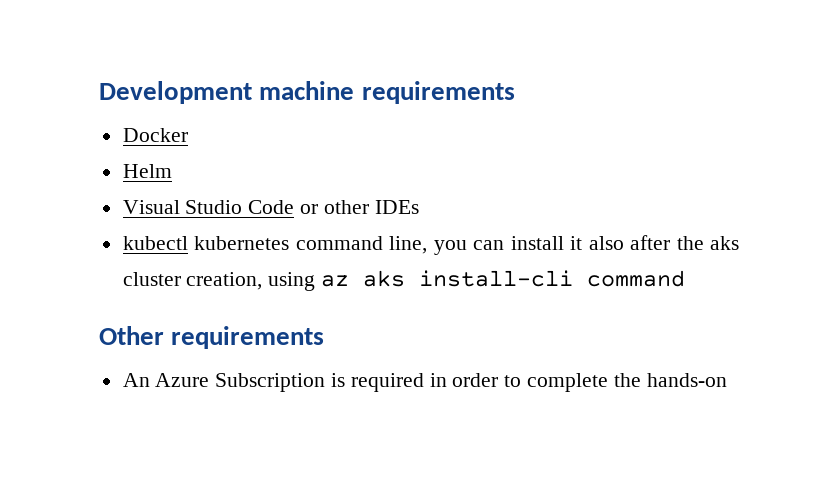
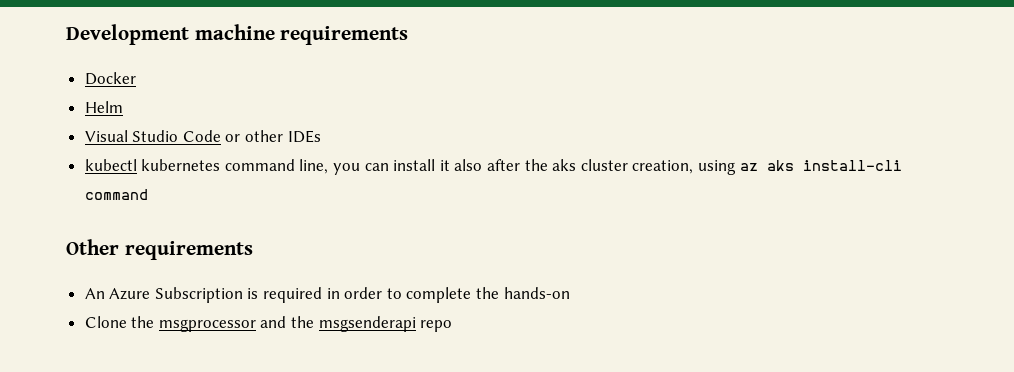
+ Clone the msgprocessor and the msgsenderapi repo

